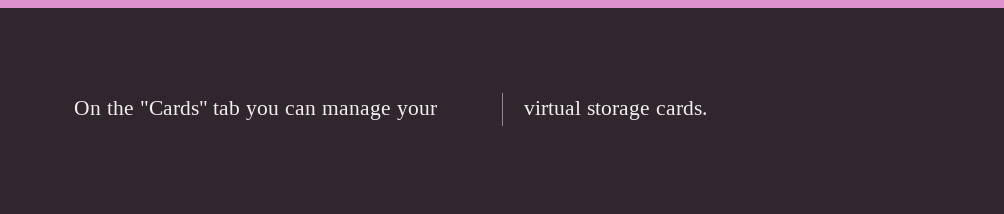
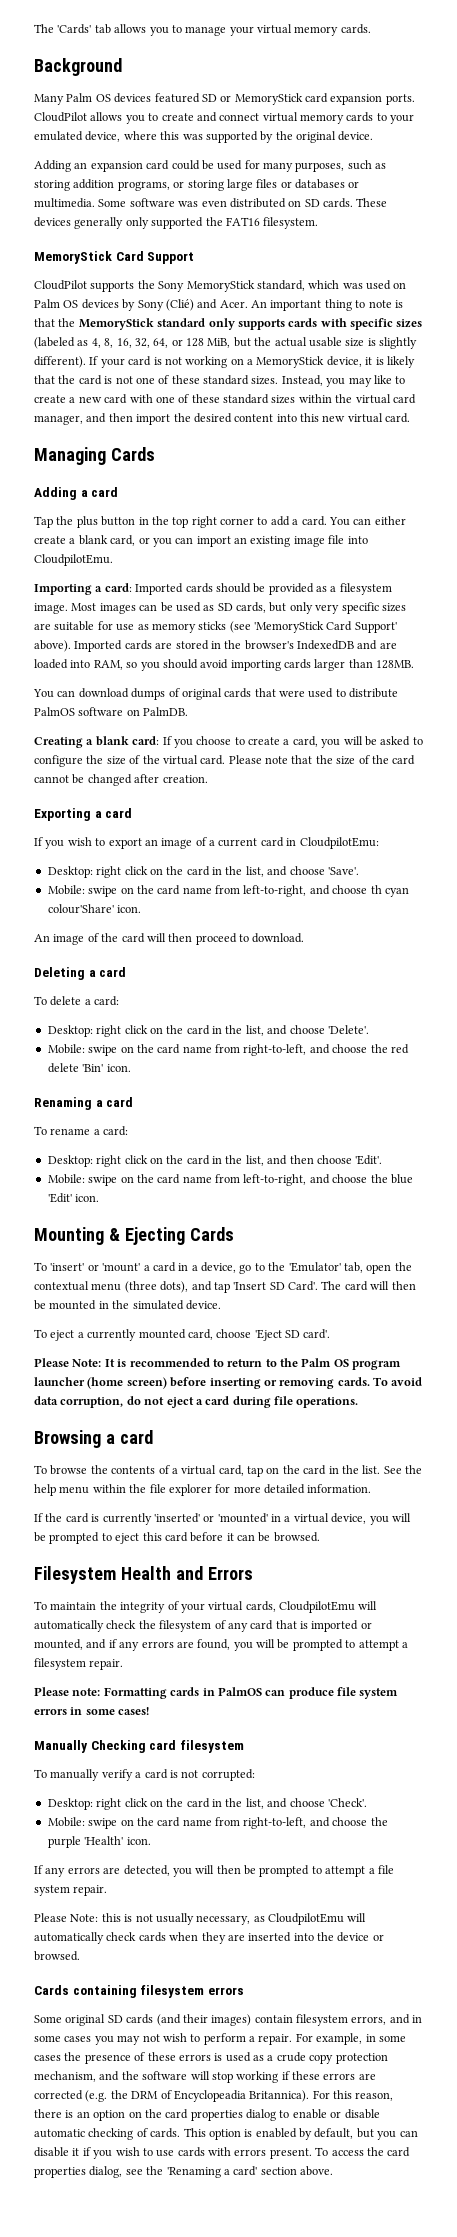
- On the "Cards" tab you can manage your virtual storage cards.
+ The 'Cards' tab allows you to manage your virtual memory cards.
+ Background
+ Many Palm OS devices featured SD or MemoryStick card expansion ports. CloudPilot allows you to create and connect virtual memory cards to your emulated device, where this was supported by the original device.
+ Adding an expansion card could be used for many purposes, such as storing addition programs, or storing large files or databases or multimedia. Some software was even distributed on SD cards. These devices generally only supported the FAT16 filesystem.
+ MemoryStick Card Support
+ CloudPilot supports the Sony MemoryStick standard, which was used on Palm OS devices by Sony (Clié) and Acer. An important thing to note is that the MemoryStick standard only supports cards with specific sizes (labeled as 4, 8, 16, 32, 64, or 128 MiB, but the actual usable size is slightly different). If your card is not working on a MemoryStick device, it is likely that the card is not one of these standard sizes. Instead, you may like to create a new card with one of these standard sizes within the virtual card manager, and then import the desired content into this new virtual card.
+ Managing Cards
+ Adding a card
+ Tap the plus button in the top right corner to add a card. You can either create a blank card, or you can import an existing image file into CloudpilotEmu.
+ Importing a card: Imported cards should be provided as a filesystem image. Most images can be used as SD cards, but only very specific sizes are suitable for use as memory sticks (see 'MemoryStick Card Support' above). Imported cards are stored in the browser's IndexedDB and are loaded into RAM, so you should avoid importing cards larger than 128MB.
+ You can download dumps of original cards that were used to distribute PalmOS software on PalmDB.
+ Creating a blank card: If you choose to create a card, you will be asked to configure the size of the virtual card. Please note that the size of the card cannot be changed after creation.
+ Exporting a card
+ If you wish to export an image of a current card in CloudpilotEmu:
+ Desktop: right click on the card in the list, and choose 'Save'.
+ Mobile: swipe on the card name from left-to-right, and choose th cyan colour'Share' icon.
+ An image of the card will then proceed to download.
+ Deleting a card
+ To delete a card:
+ Desktop: right click on the card in the list, and choose 'Delete'.
+ Mobile: swipe on the card name from right-to-left, and choose the red delete 'Bin' icon.
+ Renaming a card
+ To rename a card:
+ Desktop: right click on the card in the list, and then choose 'Edit'.
+ Mobile: swipe on the card name from left-to-right, and choose the blue 'Edit' icon.
+ Mounting & Ejecting Cards
+ To 'insert' or 'mount' a card in a device, go to the 'Emulator' tab, open the contextual menu (three dots), and tap 'Insert SD Card'. The card will then be mounted in the simulated device.
+ To eject a currently mounted card, choose 'Eject SD card'.
+ Please Note: It is recommended to return to the Palm OS program launcher (home screen) before inserting or removing cards. To avoid data corruption, do not eject a card during file operations.
+ Browsing a card
+ To browse the contents of a virtual card, tap on the card in the list. See the help menu within the file explorer for more detailed information.
+ If the card is currently 'inserted' or 'mounted' in a virtual device, you will be prompted to eject this card before it can be browsed.
+ Filesystem Health and Errors
+ To maintain the integrity of your virtual cards, CloudpilotEmu will automatically check the filesystem of any card that is imported or mounted, and if any errors are found, you will be prompted to attempt a filesystem repair.
+ Please note: Formatting cards in PalmOS can produce file system errors in some cases!
+ Manually Checking card filesystem
+ To manually verify a card is not corrupted:
+ Desktop: right click on the card in the list, and choose 'Check'.
+ Mobile: swipe on the card name from right-to-left, and choose the purple 'Health' icon.
+ If any errors are detected, you will then be prompted to attempt a file system repair.
+ Please Note: this is not usually necessary, as CloudpilotEmu will automatically check cards when they are inserted into the device or browsed.
+ Cards containing filesystem errors
+ Some original SD cards (and their images) contain filesystem errors, and in some cases you may not wish to perform a repair. For example, in some cases the presence of these errors is used as a crude copy protection mechanism, and the software will stop working if these errors are corrected (e.g. the DRM of Encyclopeadia Britannica). For this reason, there is an option on the card properties dialog to enable or disable automatic checking of cards. This option is enabled by default, but you can disable it if you wish to use cards with errors present. To access the card properties dialog, see the 'Renaming a card' section above.

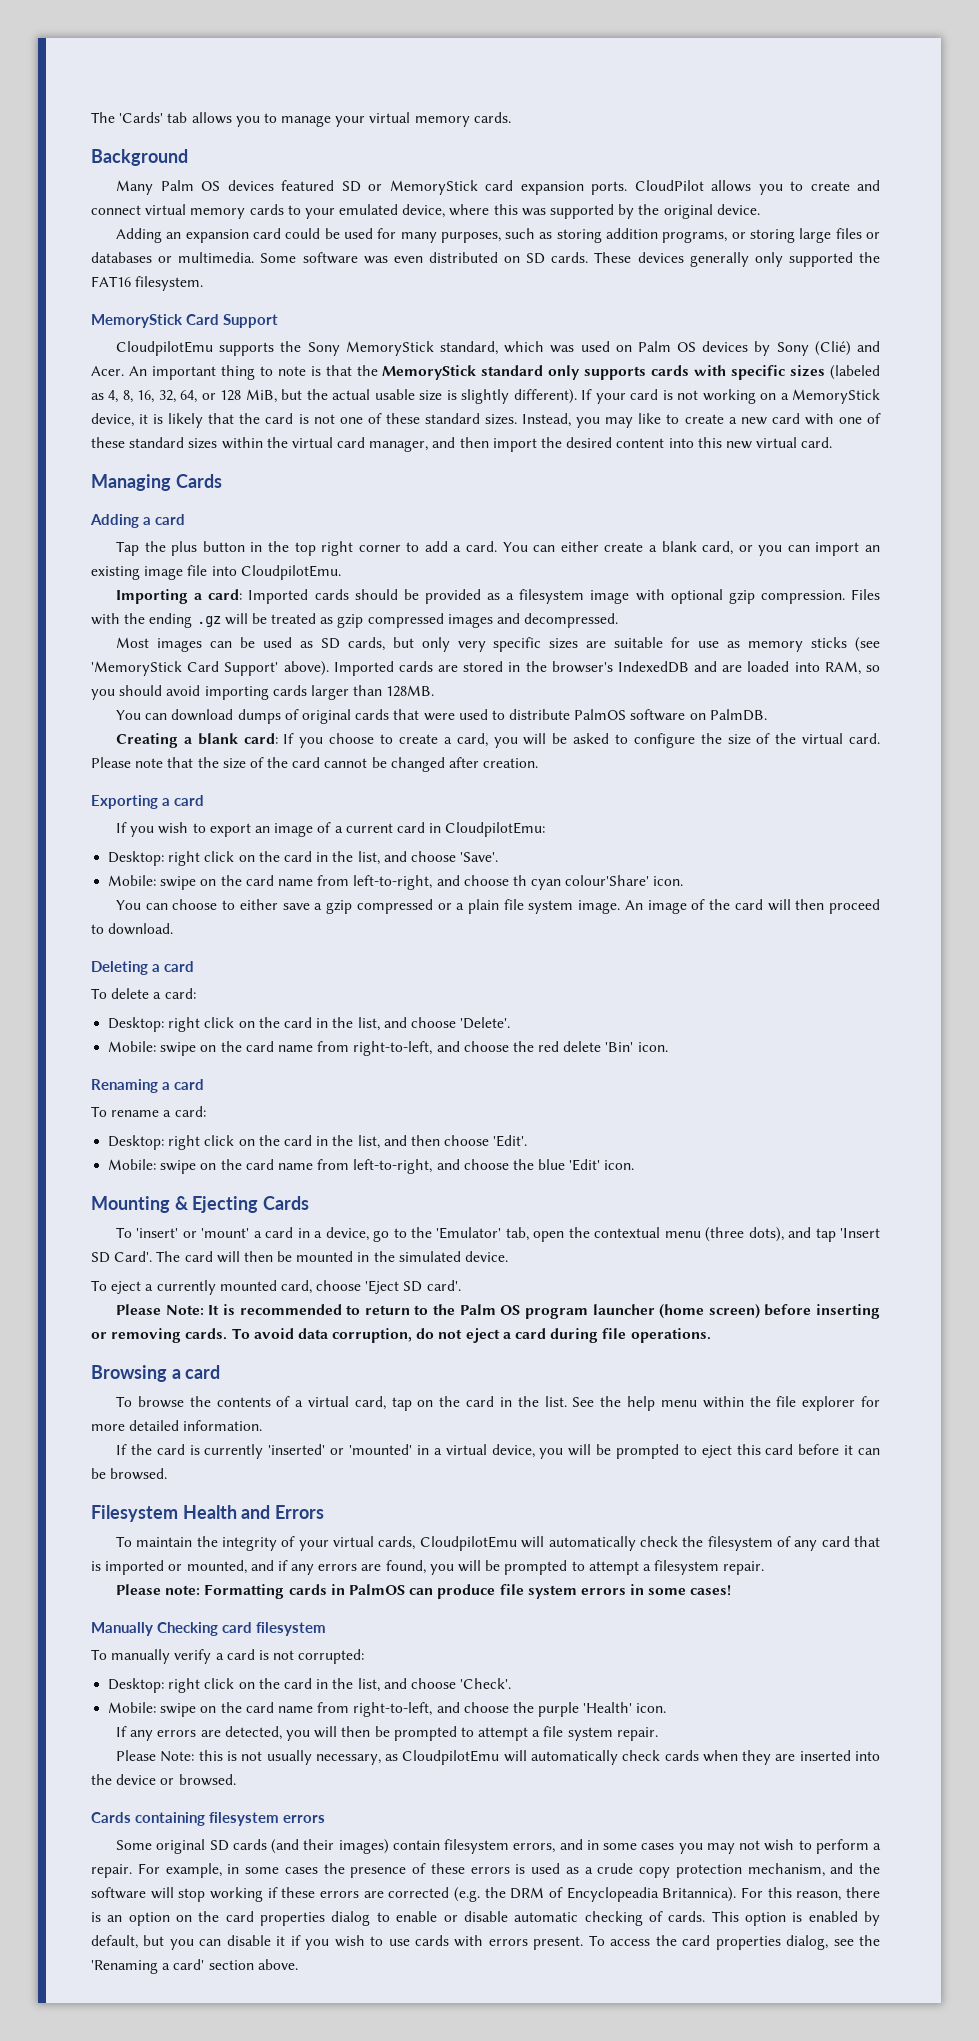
- CloudPilot supports the Sony MemoryStick standard, which was used on Palm OS devices by Sony (Clié) and Acer.
+ CloudpilotEmu supports the Sony MemoryStick standard, which was used on Palm OS devices by Sony (Clié) and Acer.
- Importing a card: Imported cards should be provided as a filesystem image. Most images can be used as SD cards, but only very specific sizes are suitable for use as memory sticks (see 'MemoryStick Card Support' above).
+ Importing a card: Imported cards should be provided as a filesystem image with optional gzip compression. Files with the ending .gz will be treated as gzip compressed images and decompressed.
+ Most images can be used as SD cards, but only very specific sizes are suitable for use as memory sticks (see 'MemoryStick Card Support' above).
+ You can choose to either save a gzip compressed or a plain file system image.

